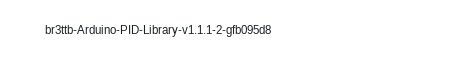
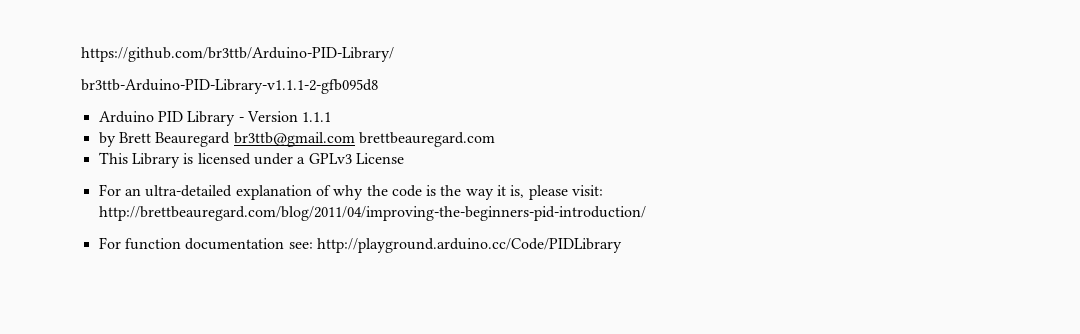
+ https://github.com/br3ttb/Arduino-PID-Library/
+ Arduino PID Library - Version 1.1.1
+ by Brett Beauregard br3ttb@gmail.com brettbeauregard.com
+ This Library is licensed under a GPLv3 License
+ For an ultra-detailed explanation of why the code is the way it is, please visit: http://brettbeauregard.com/blog/2011/04/improving-the-beginners-pid-introduction/
+ For function documentation see: http://playground.arduino.cc/Code/PIDLibrary

